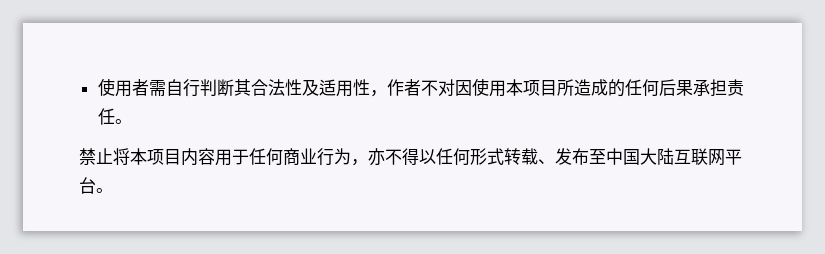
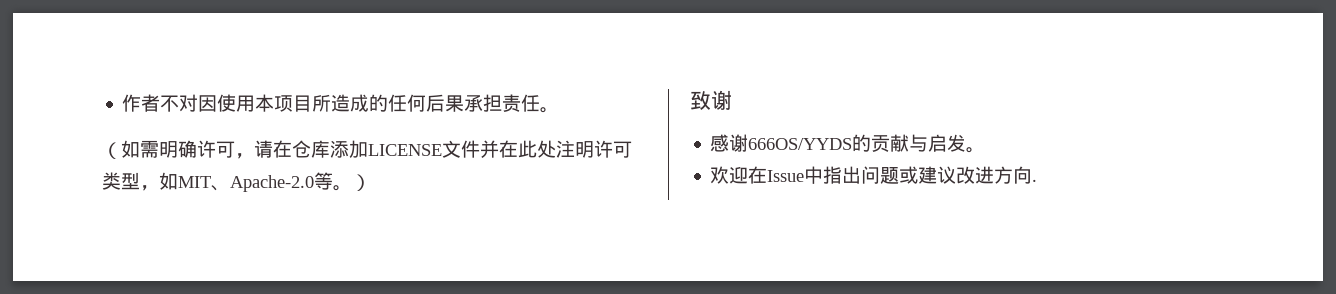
- 使用者需自行判断其合法性及适用性，作者不对因使用本项目所造成的任何后果承担责任。
+ 作者不对因使用本项目所造成的任何后果承担责任。
- 禁止将本项目内容用于任何商业行为，亦不得以任何形式转载、发布至中国大陆互联网平台。
+ （如需明确许可，请在仓库添加LICENSE文件并在此处注明许可类型，如MIT、Apache-2.0等。）
+ 致谢
+ 感谢666OS/YYDS的贡献与启发。
+ 欢迎在Issue中指出问题或建议改进方向.

